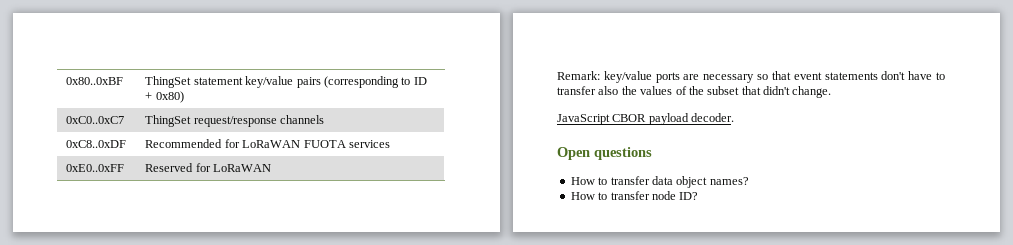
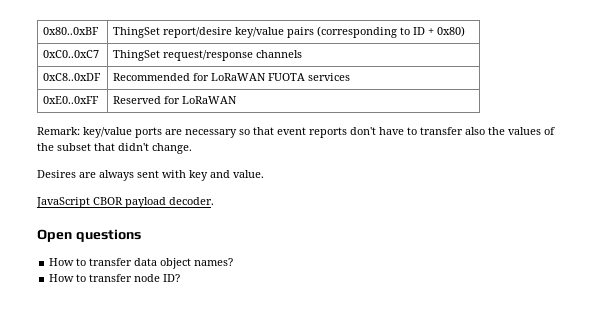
- 0x80..0xBF | ThingSet statement key/value pairs (corresponding to ID + 0x80)
+ 0x80..0xBF | ThingSet report/desire key/value pairs (corresponding to ID + 0x80)
- Remark: key/value ports are necessary so that event statements don't have to transfer also the values of the subset that didn't change.
+ Remark: key/value ports are necessary so that event reports don't have to transfer also the values of the subset that didn't change.
+ Desires are always sent with key and value.

